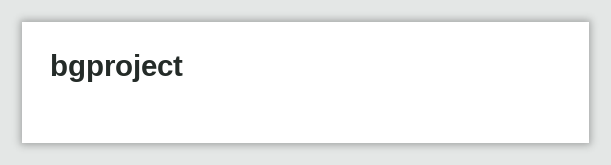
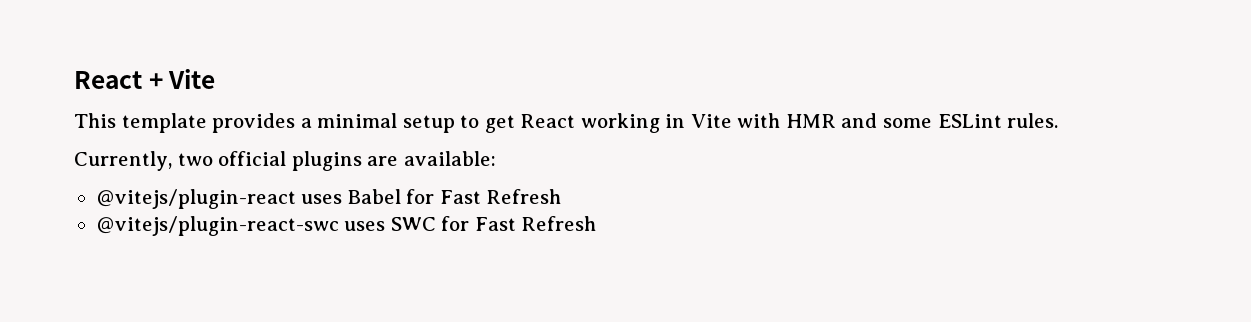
- bgproject
+ React + Vite
+ This template provides a minimal setup to get React working in Vite with HMR and some ESLint rules.
+ Currently, two official plugins are available:
+ @vitejs/plugin-react uses Babel for Fast Refresh
+ @vitejs/plugin-react-swc uses SWC for Fast Refresh

